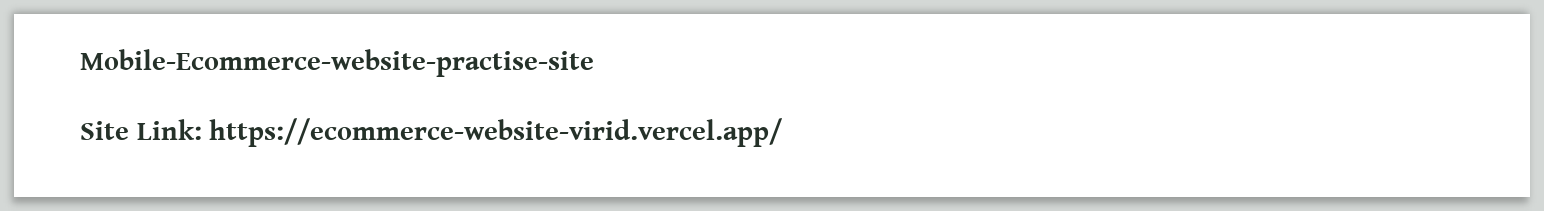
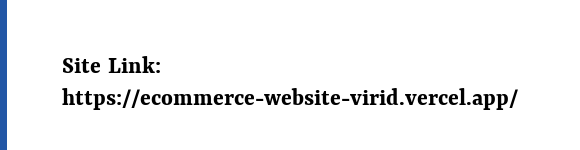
- Mobile-Ecommerce-website-practise-site

